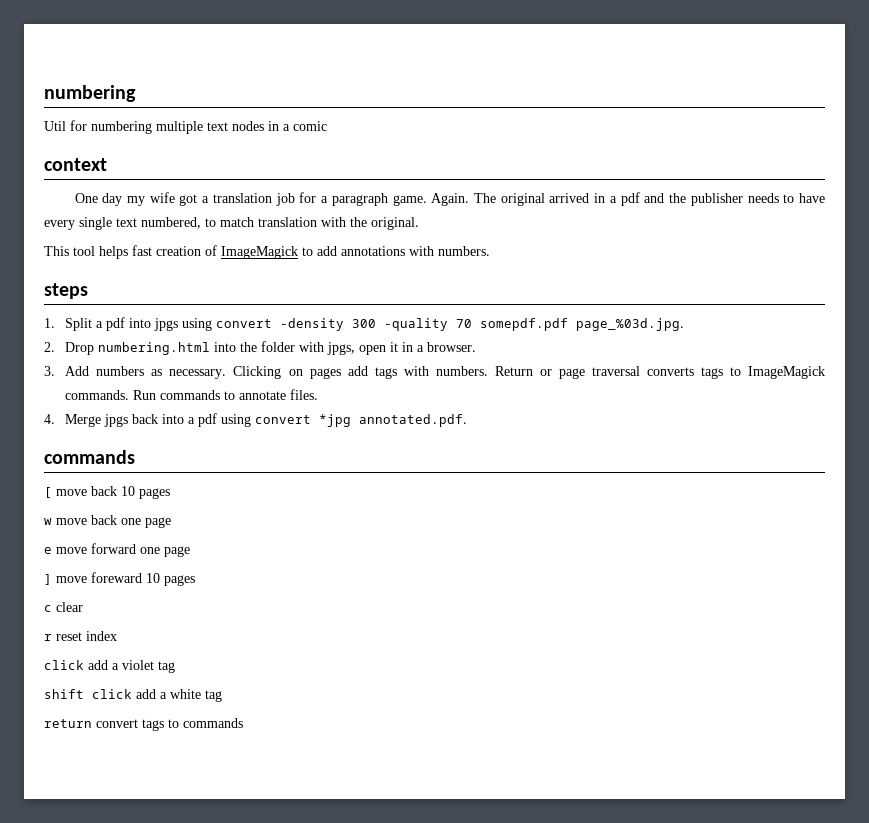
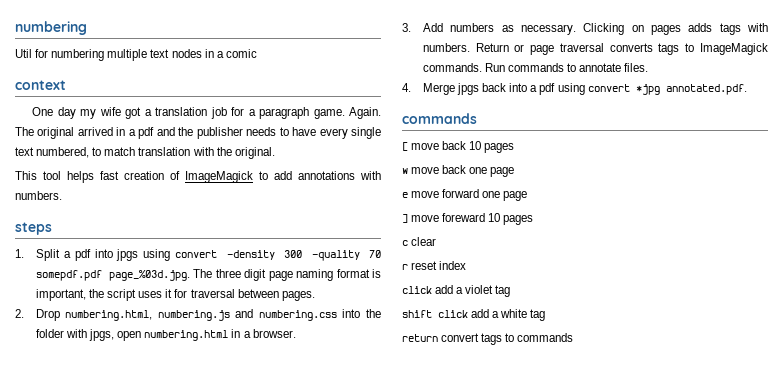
- 1. Split a pdf into jpgs using convert -density 300 -quality 70 somepdf.pdf page_%03d.jpg.
- 2. Drop numbering.html into the folder with jpgs, open it in a browser.
+ 1. Split a pdf into jpgs using convert -density 300 -quality 70 somepdf.pdf page_%03d.jpg. The three digit page naming format is important, the script uses it for traversal between pages.
+ 2. Drop numbering.html, numbering.js and numbering.css into the folder with jpgs, open numbering.html in a browser.
- Clicking on pages add tags with numbers.
+ Clicking on pages adds tags with numbers.

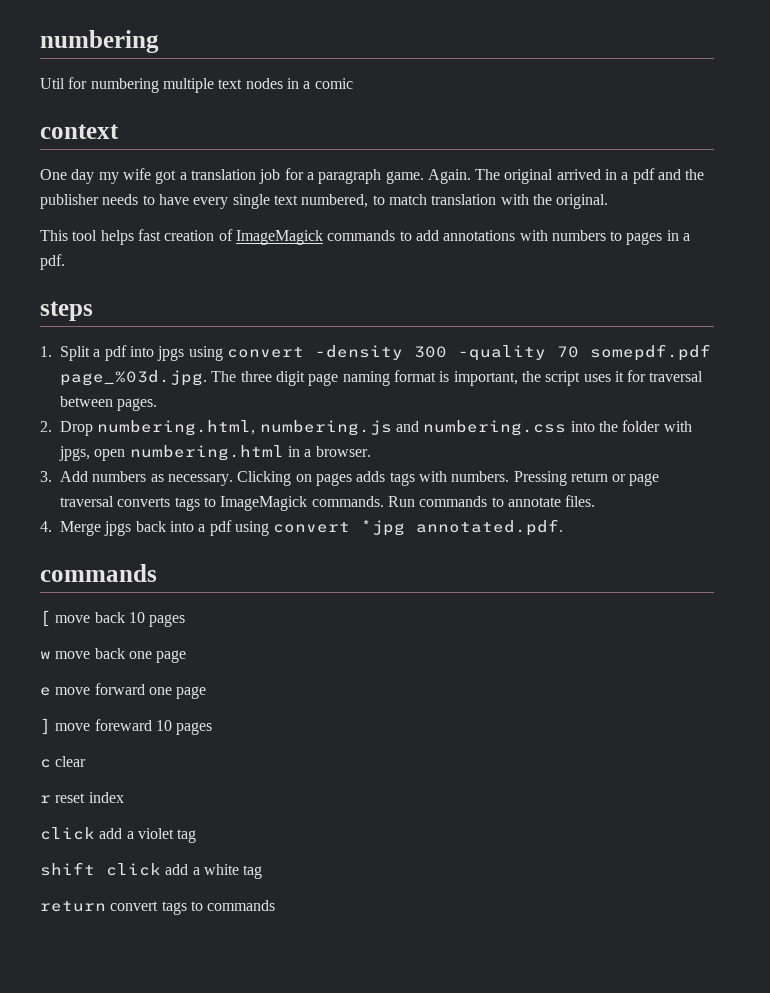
- This tool helps fast creation of ImageMagick to add annotations with numbers.
+ This tool helps fast creation of ImageMagick commands to add annotations with numbers to pages in a pdf.
- Return or page traversal converts tags to ImageMagick commands.
+ Pressing return or page traversal converts tags to ImageMagick commands.

